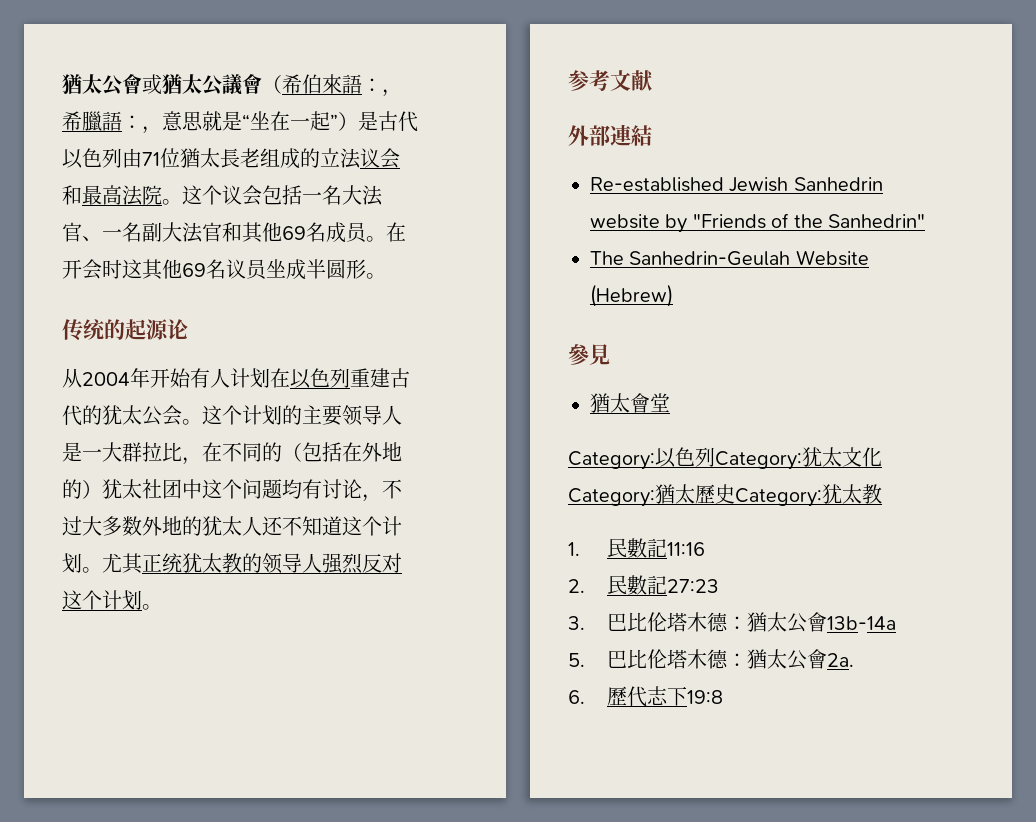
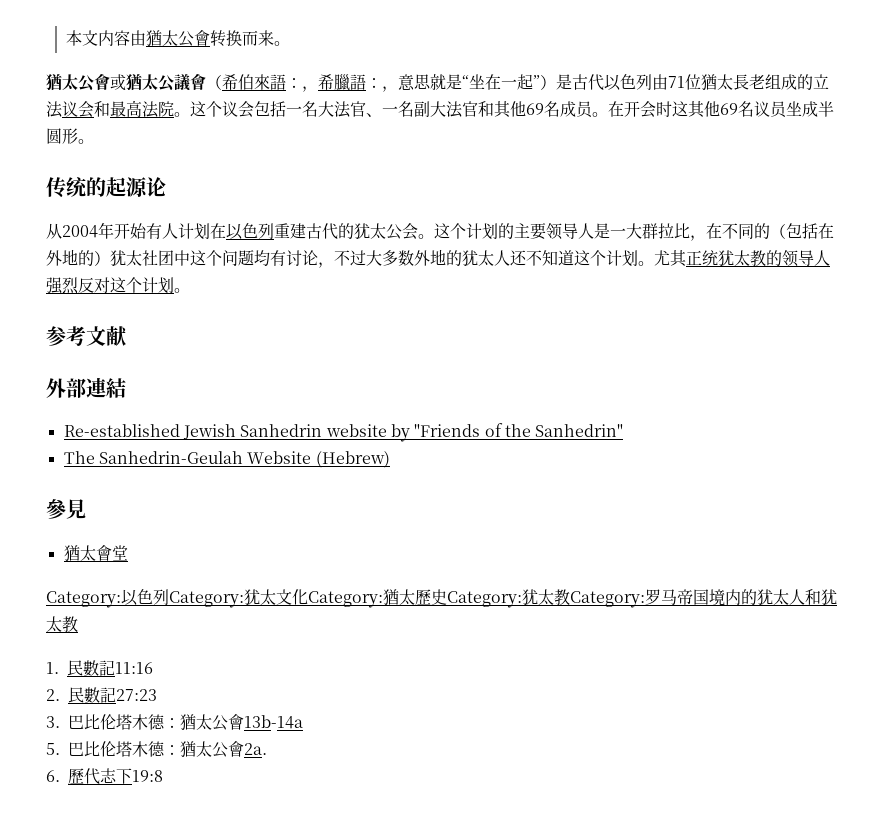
+ 本文内容由猶太公會转换而来。
- Category:以色列Category:犹太文化Category:猶太歷史Category:犹太教
+ Category:以色列Category:犹太文化Category:猶太歷史Category:犹太教Category:罗马帝国境内的犹太人和犹太教

